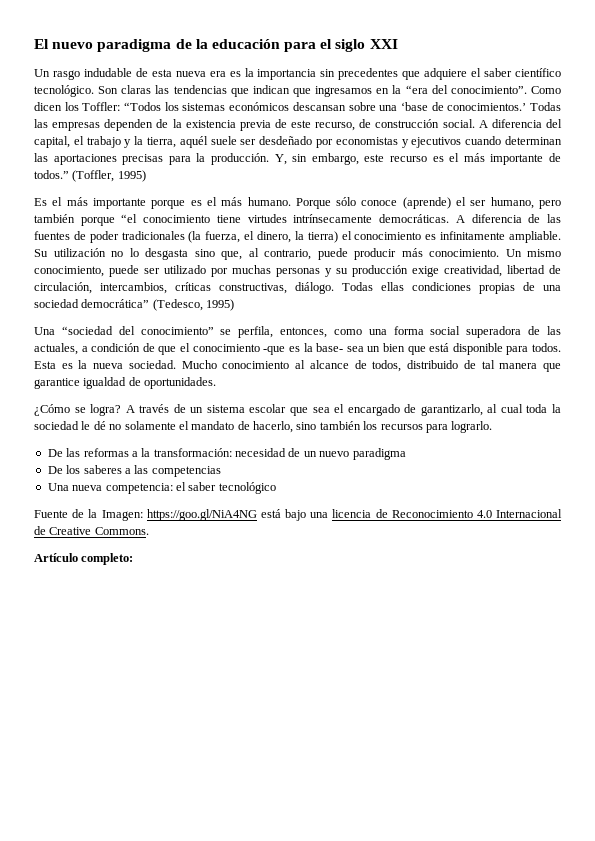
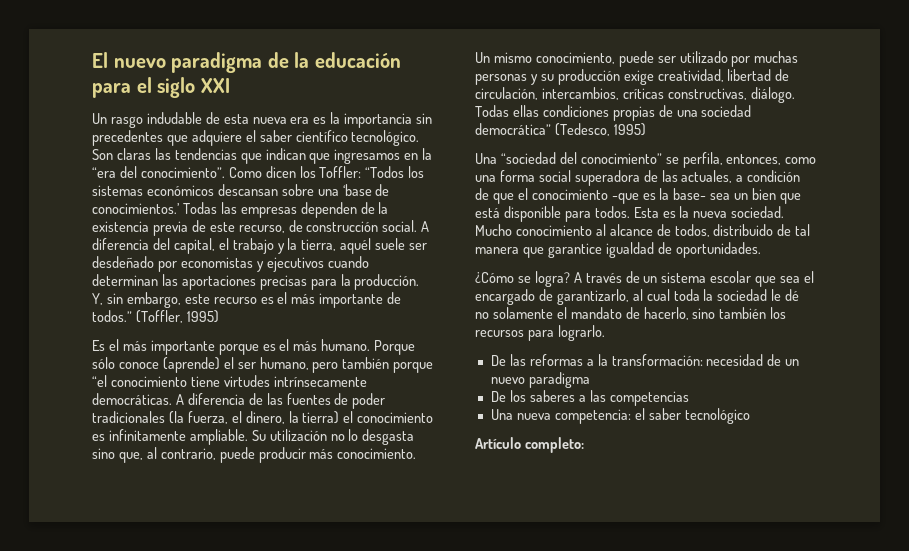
- Fuente de la Imagen: https://goo.gl/NiA4NG está bajo una licencia de Reconocimiento 4.0 Internacional de Creative Commons.

